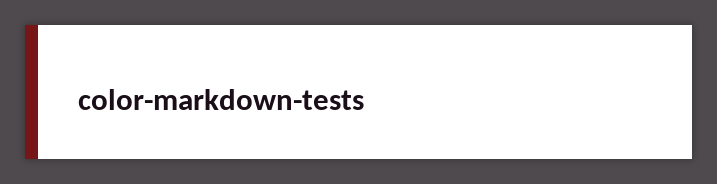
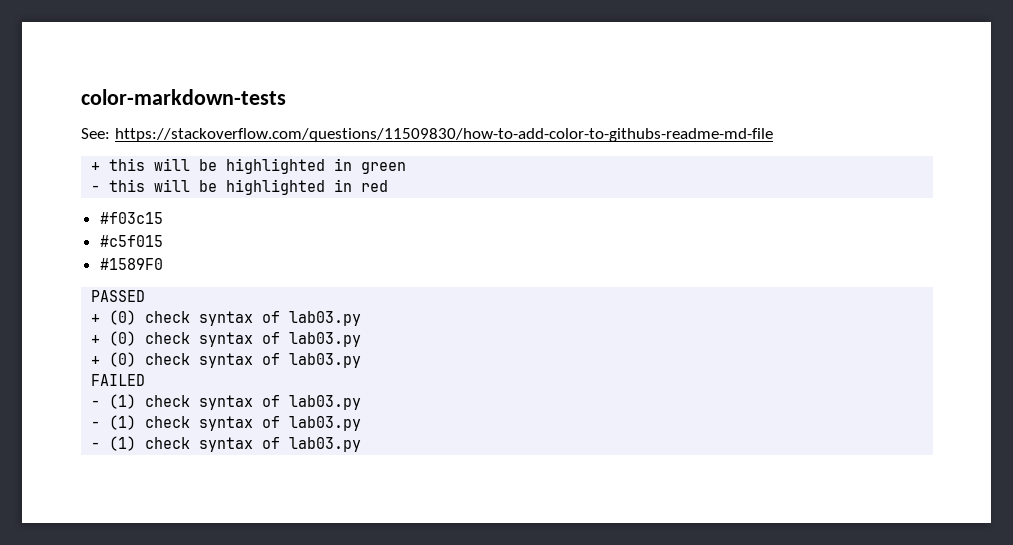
+ See: https://stackoverflow.com/questions/11509830/how-to-add-color-to-githubs-readme-md-file
+ + this will be highlighted in green
+ - this will be highlighted in red
+ #f03c15
+ #c5f015
+ #1589F0
+ PASSED
+ + (0) check syntax of lab03.py
+ + (0) check syntax of lab03.py
+ + (0) check syntax of lab03.py
+ FAILED
+ - (1) check syntax of lab03.py
+ - (1) check syntax of lab03.py
+ - (1) check syntax of lab03.py

